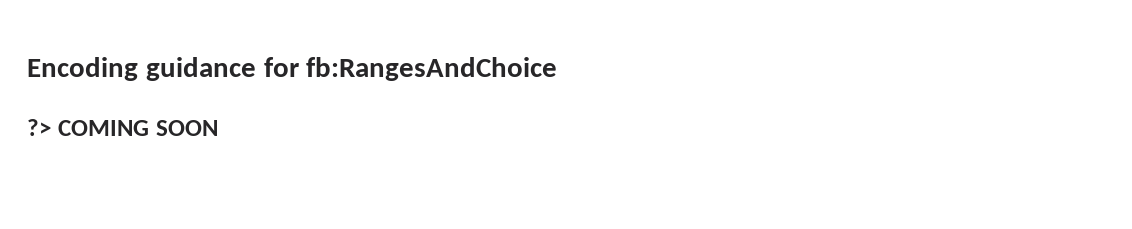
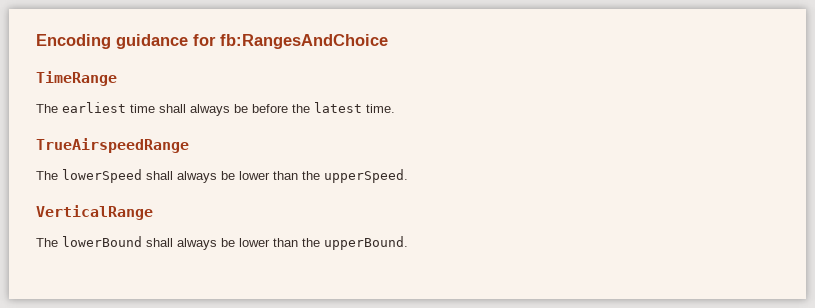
- ?> COMING SOON
+ TimeRange
+ The earliest time shall always be before the latest time.
+ TrueAirspeedRange
+ The lowerSpeed shall always be lower than the upperSpeed.
+ VerticalRange
+ The lowerBound shall always be lower than the upperBound.

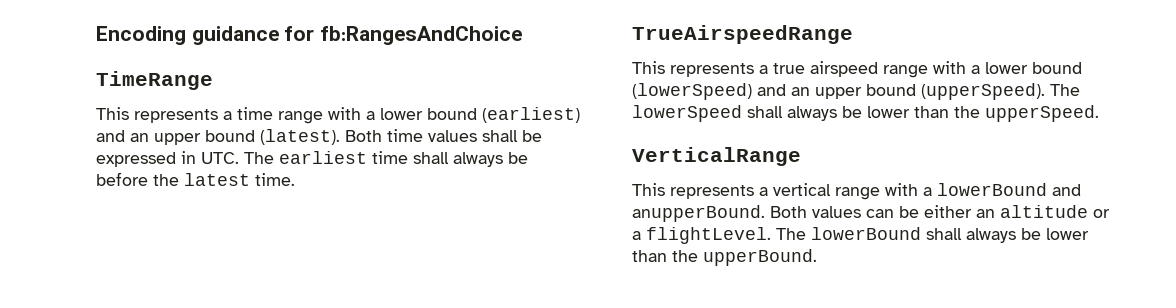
- The earliest time shall always be before the latest time.
+ This represents a time range with a lower bound (earliest) and an upper bound (latest). Both time values shall be expressed in UTC. The earliest time shall always be before the latest time.
+ This represents a true airspeed range with a lower bound (lowerSpeed) and an upper bound (upperSpeed).
+ This represents a vertical range with a lowerBound and anupperBound. Both values can be either an altitude or a flightLevel.

